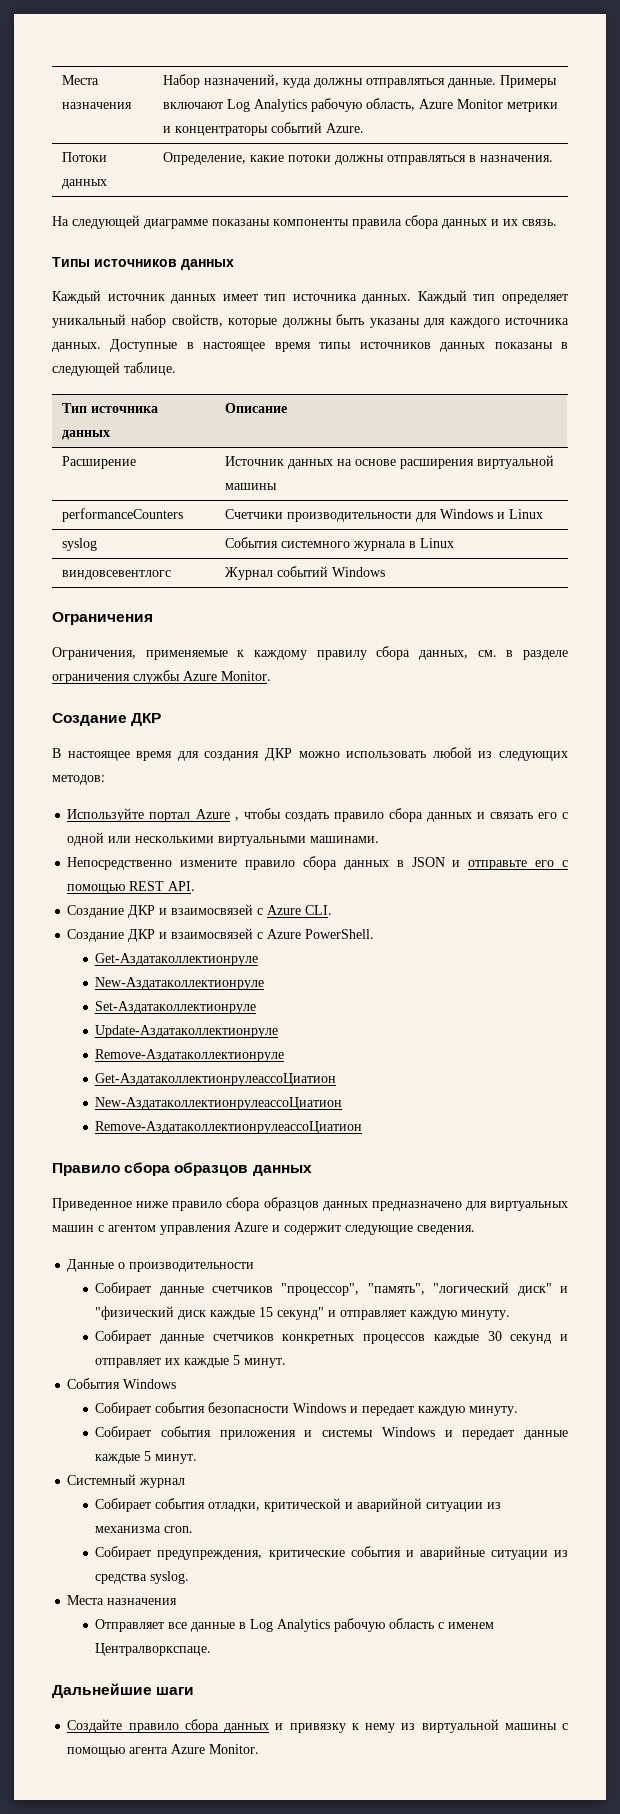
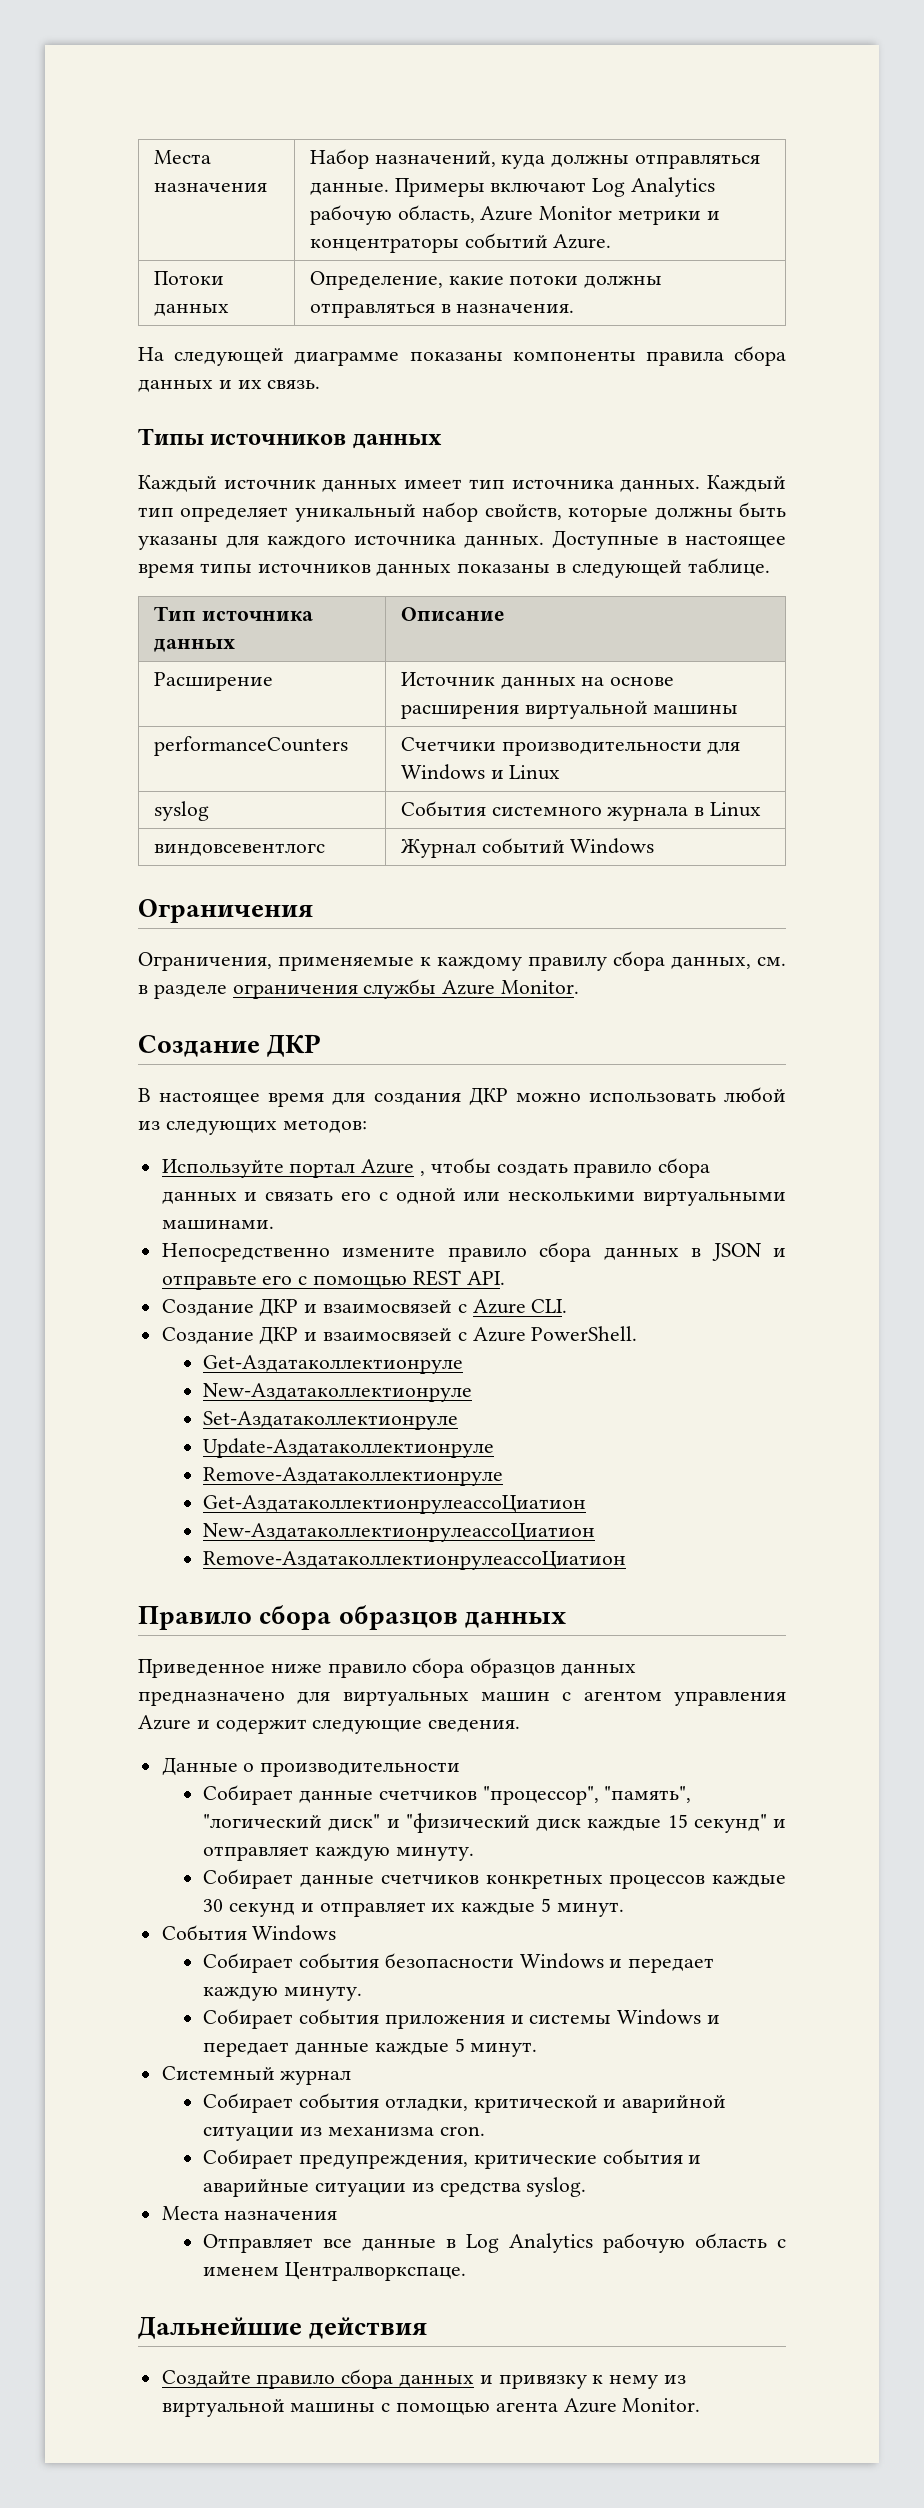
- Дальнейшие шаги
+ Дальнейшие действия

